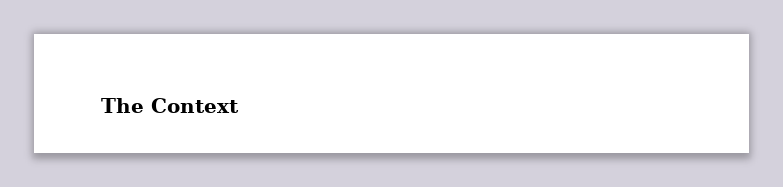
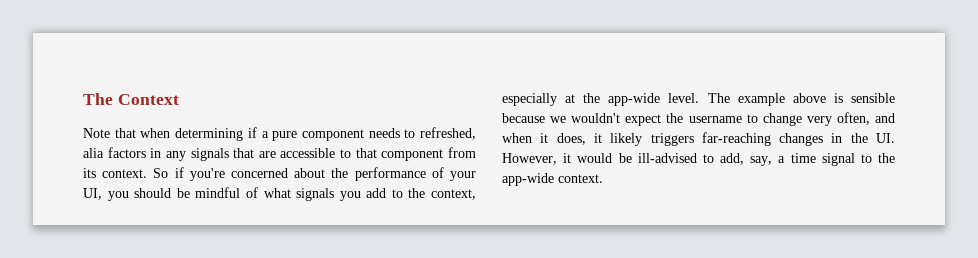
+ Note that when determining if a pure component needs to refreshed, alia factors in any signals that are accessible to that component from its context. So if you're concerned about the performance of your UI, you should be mindful of what signals you add to the context, especially at the app-wide level. The example above is sensible because we wouldn't expect the username to change very often, and when it does, it likely triggers far-reaching changes in the UI. However, it would be ill-advised to add, say, a time signal to the app-wide context.

